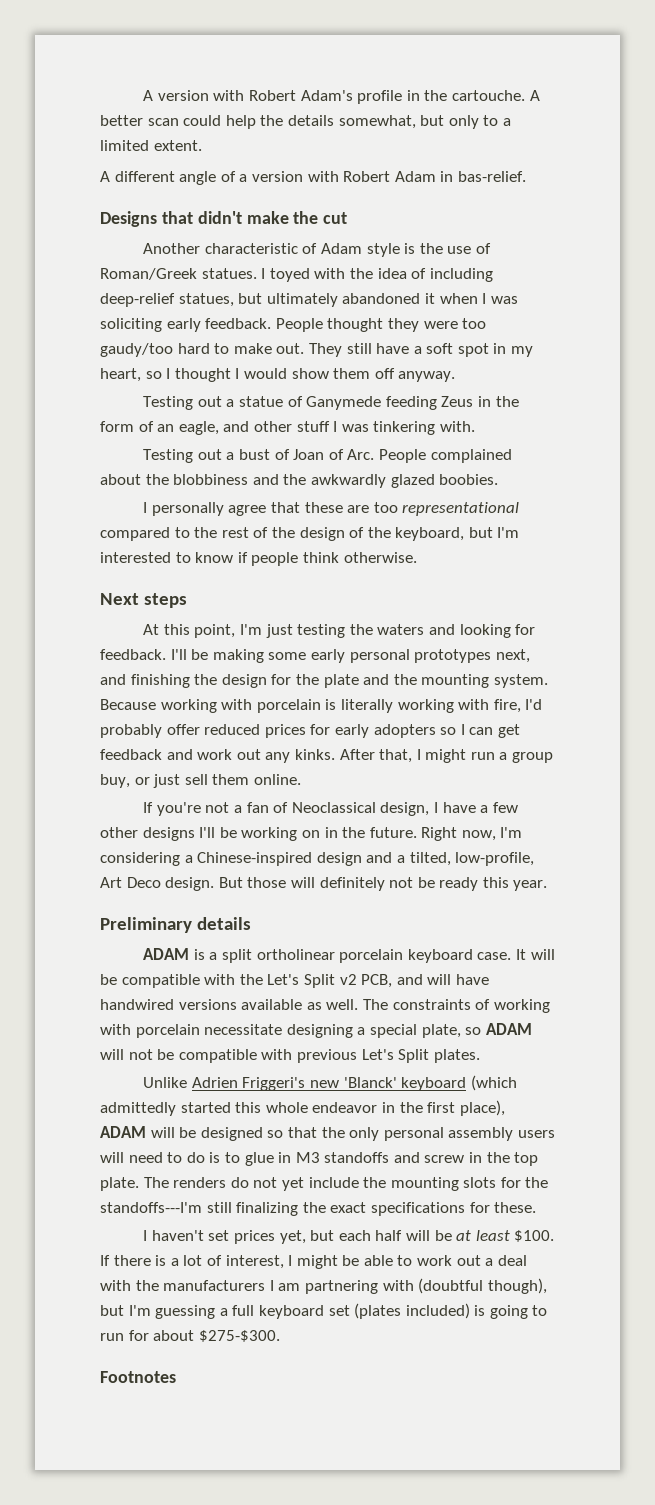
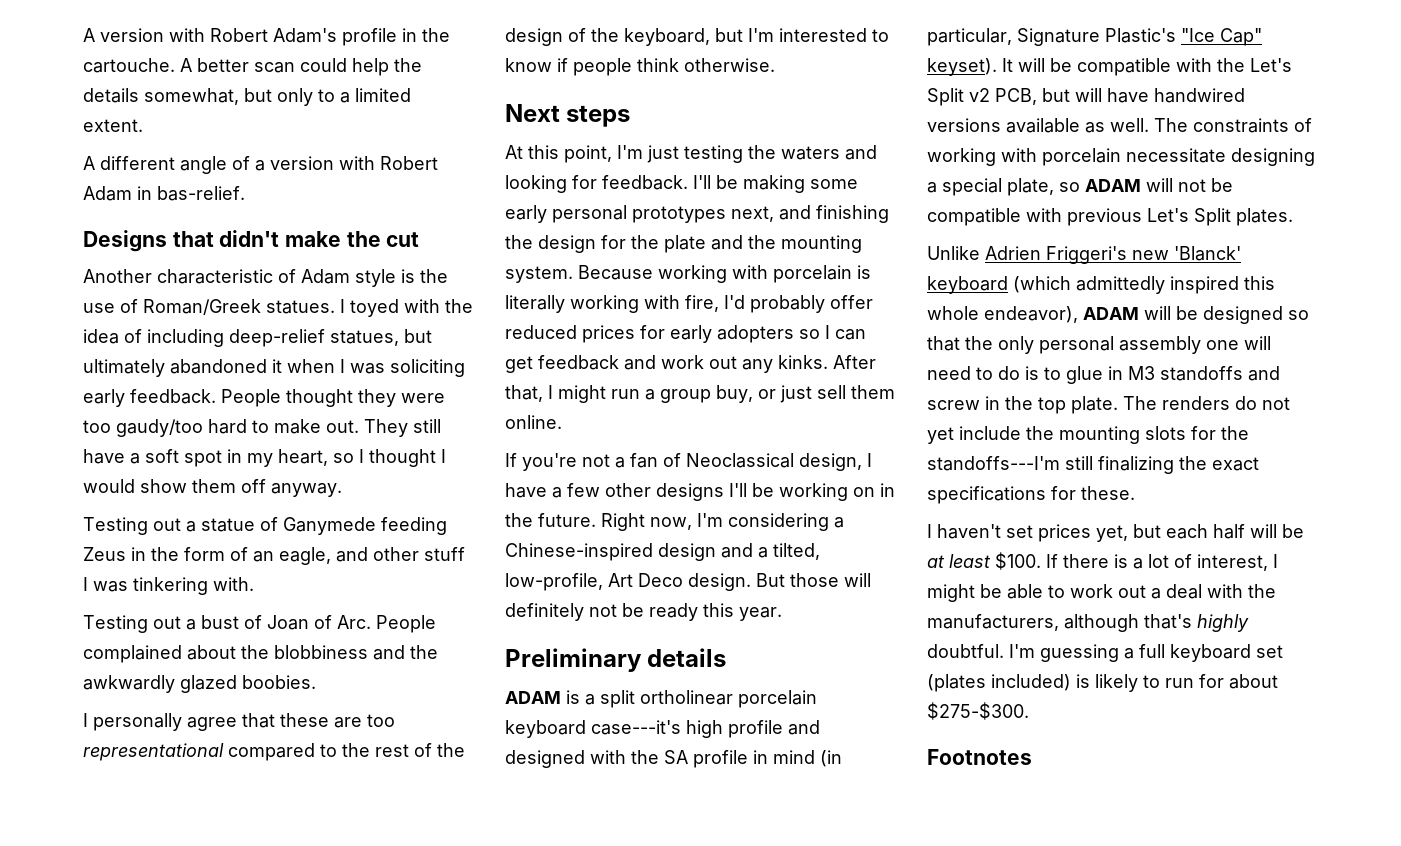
- ADAM is a split ortholinear porcelain keyboard case.
+ ADAM is a split ortholinear porcelain keyboard case---it's high profile and designed with the SA profile in mind (in particular, Signature Plastic's "Ice Cap" keyset).
- It will be compatible with the Let's Split v2 PCB, and will have handwired versions available as well.
+ It will be compatible with the Let's Split v2 PCB, but will have handwired versions available as well.
- Unlike Adrien Friggeri's new 'Blanck' keyboard (which admittedly started this whole endeavor in the first place), ADAM will be designed so that the only personal assembly users will need to do is to glue in M3 standoffs and screw in the top plate.
+ Unlike Adrien Friggeri's new 'Blanck' keyboard (which admittedly inspired this whole endeavor), ADAM will be designed so that the only personal assembly one will need to do is to glue in M3 standoffs and screw in the top plate.
- If there is a lot of interest, I might be able to work out a deal with the manufacturers I am partnering with (doubtful though), but I'm guessing a full keyboard set (plates included) is going to run for about $275-$300.
+ If there is a lot of interest, I might be able to work out a deal with the manufacturers, although that's highly doubtful. I'm guessing a full keyboard set (plates included) is likely to run for about $275-$300.

